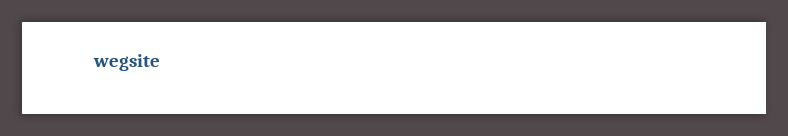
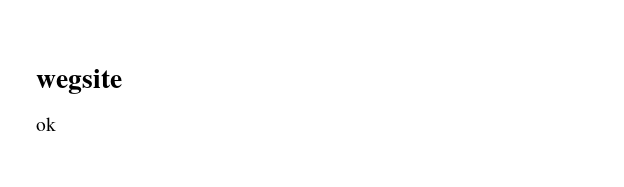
+ ok

